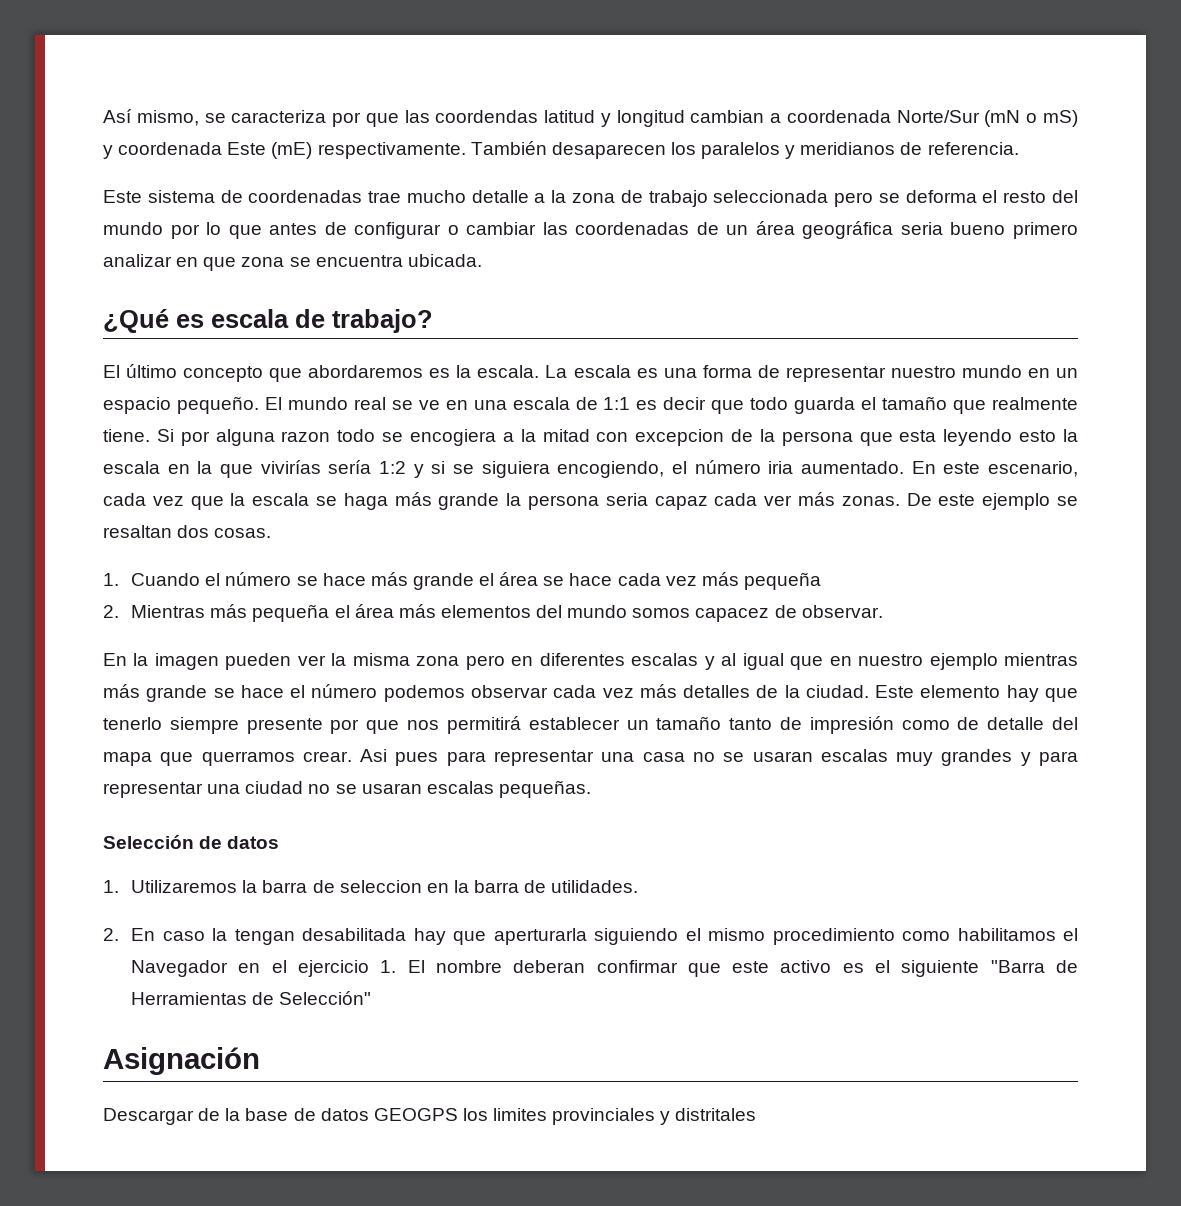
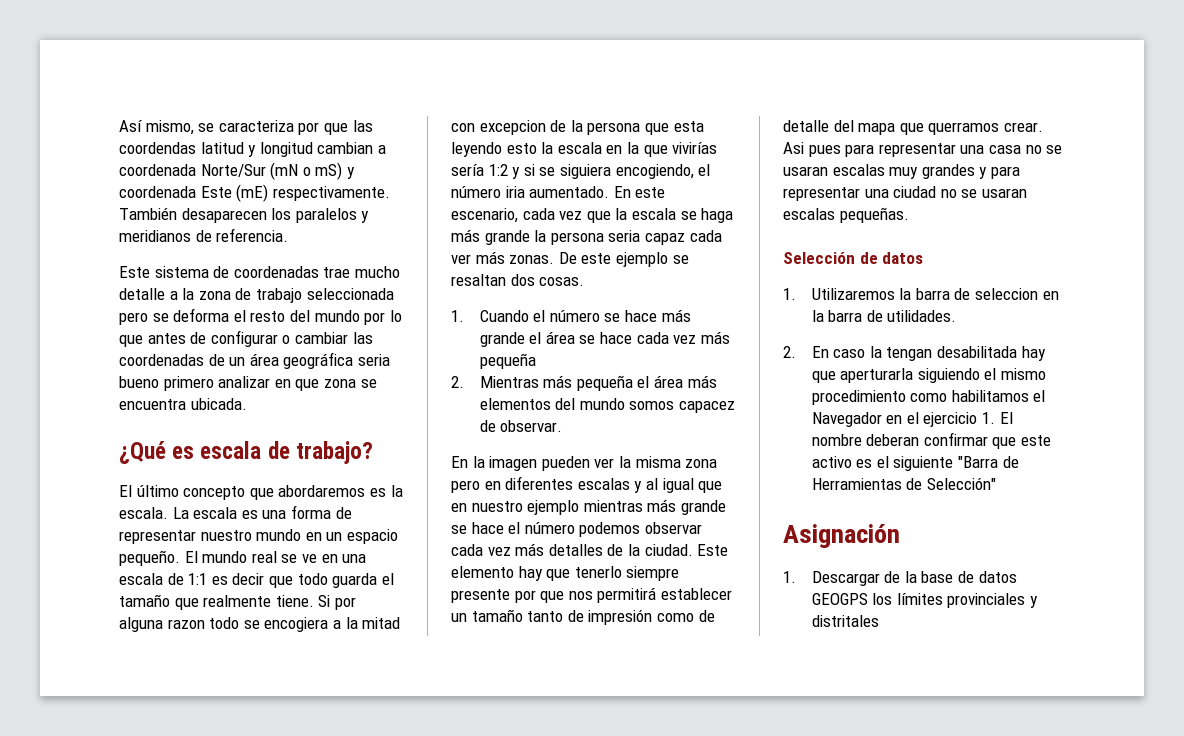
- Descargar de la base de datos GEOGPS los limites provinciales y distritales
+ 1. Descargar de la base de datos GEOGPS los límites provinciales y distritales

